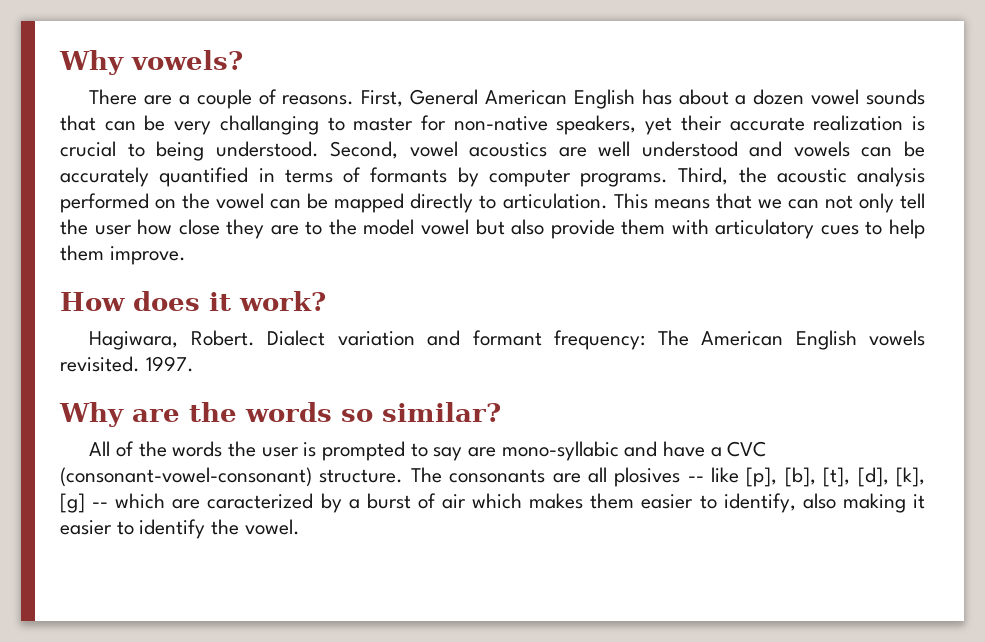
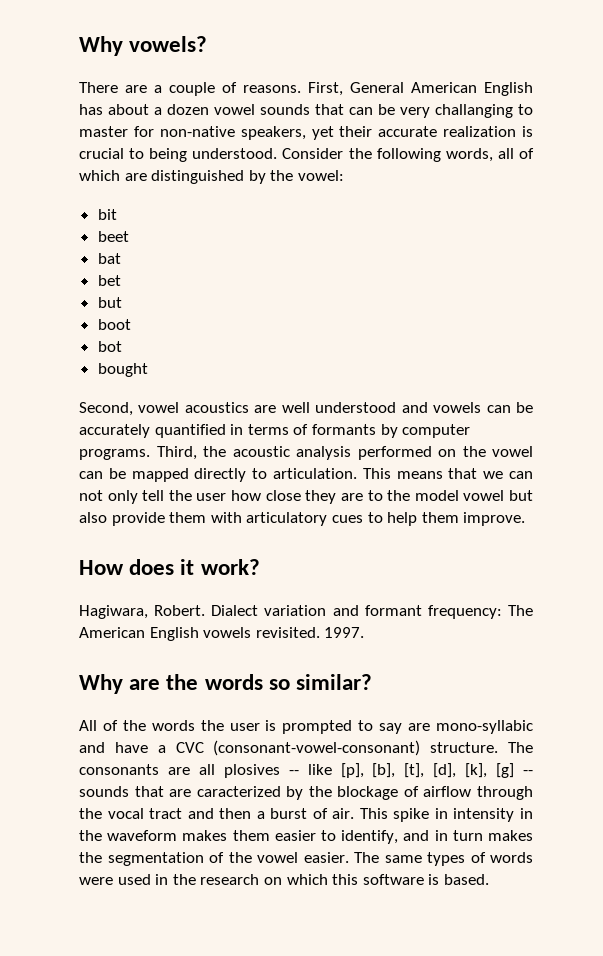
- First, General American English has about a dozen vowel sounds that can be very challanging to master for non-native speakers, yet their accurate realization is crucial to being understood. Second, vowel acoustics are well understood and vowels can be accurately quantified in terms of formants by computer programs.
+ First, General American English has about a dozen vowel sounds that can be very challanging to master for non-native speakers, yet their accurate realization is crucial to being understood. Consider the following words, all of which are distinguished by the vowel:
+ bit
+ beet
+ bat
+ bet
+ but
+ boot
+ bot
+ bought
+ Second, vowel acoustics are well understood and vowels can be accurately quantified in terms of formants by computer programs.
- The consonants are all plosives -- like [p], [b], [t], [d], [k], [g] -- which are caracterized by a burst of air which makes them easier to identify, also making it easier to identify the vowel.
+ The consonants are all plosives -- like [p], [b], [t], [d], [k], [g] -- sounds that are caracterized by the blockage of airflow through the vocal tract and then a burst of air. This spike in intensity in the waveform makes them easier to identify, and in turn makes the segmentation of the vowel easier. The same types of words were used in the research on which this software is based.

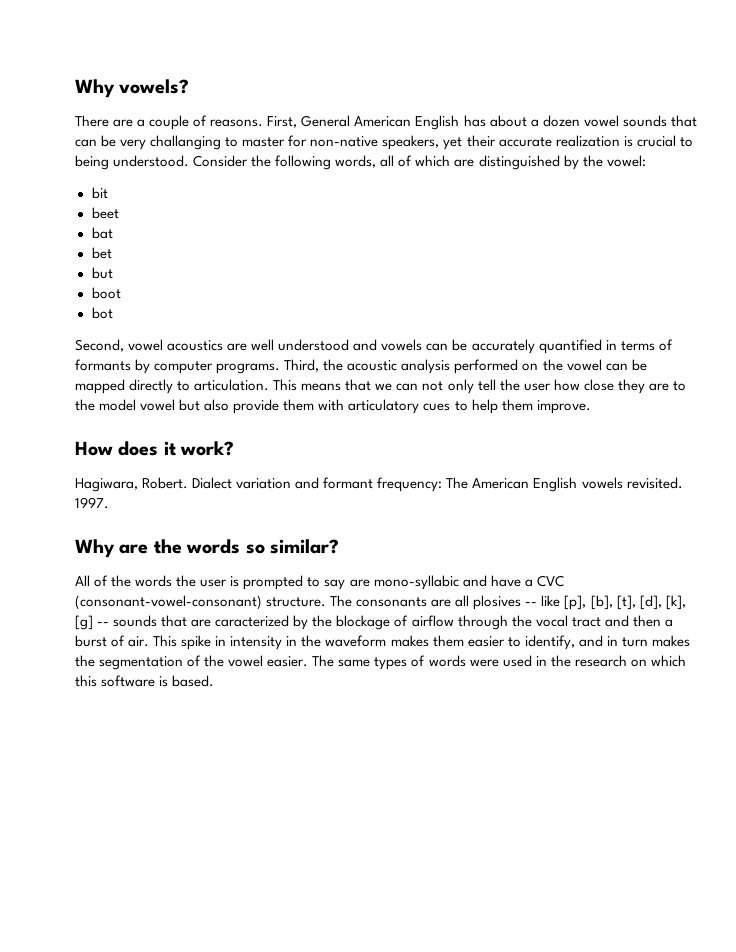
- bought

